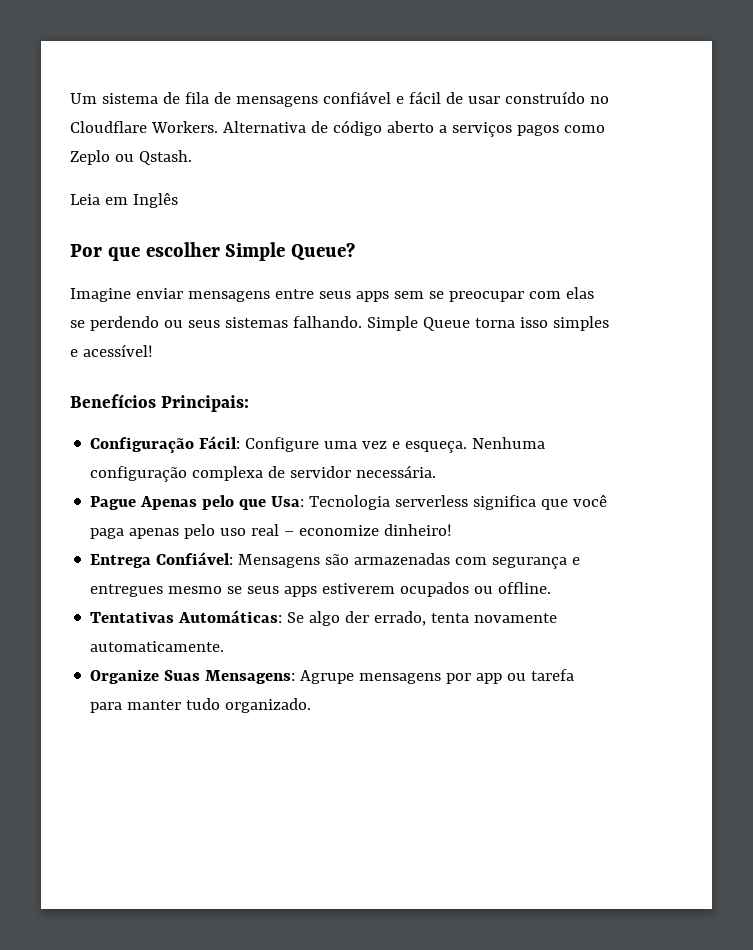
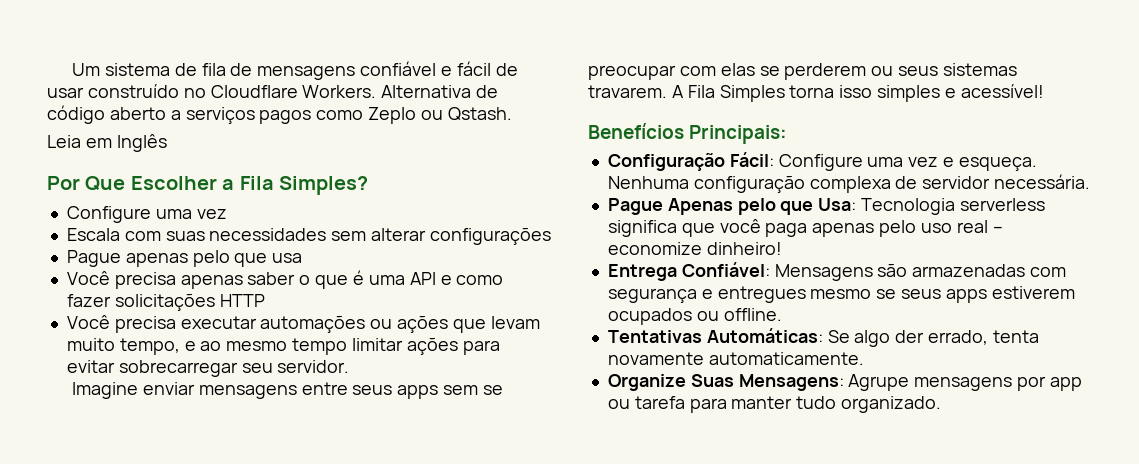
- Por que escolher Simple Queue?
+ Por Que Escolher a Fila Simples?
+ Configure uma vez
+ Escala com suas necessidades sem alterar configurações
+ Pague apenas pelo que usa
+ Você precisa apenas saber o que é uma API e como fazer solicitações HTTP
+ Você precisa executar automações ou ações que levam muito tempo, e ao mesmo tempo limitar ações para evitar sobrecarregar seu servidor.
- Imagine enviar mensagens entre seus apps sem se preocupar com elas se perdendo ou seus sistemas falhando. Simple Queue torna isso simples e acessível!
+ Imagine enviar mensagens entre seus apps sem se preocupar com elas se perderem ou seus sistemas travarem. A Fila Simples torna isso simples e acessível!

